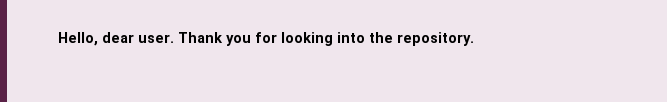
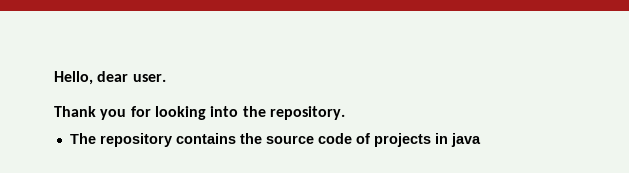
- Hello, dear user. Thank you for looking into the repository.
+ Hello, dear user.
+ Thank you for looking into the repository.
+ The repository contains the source code of projects in java

